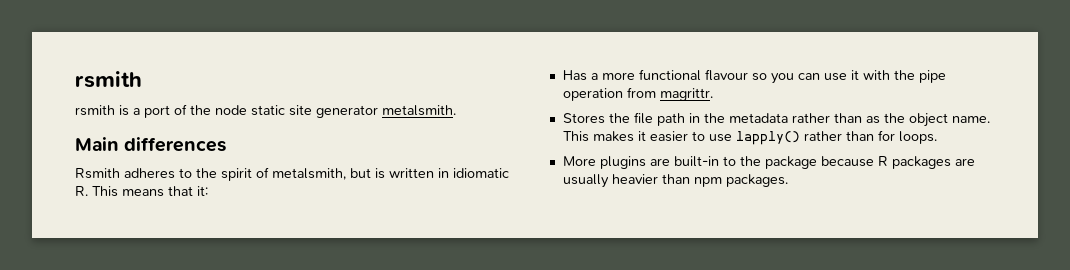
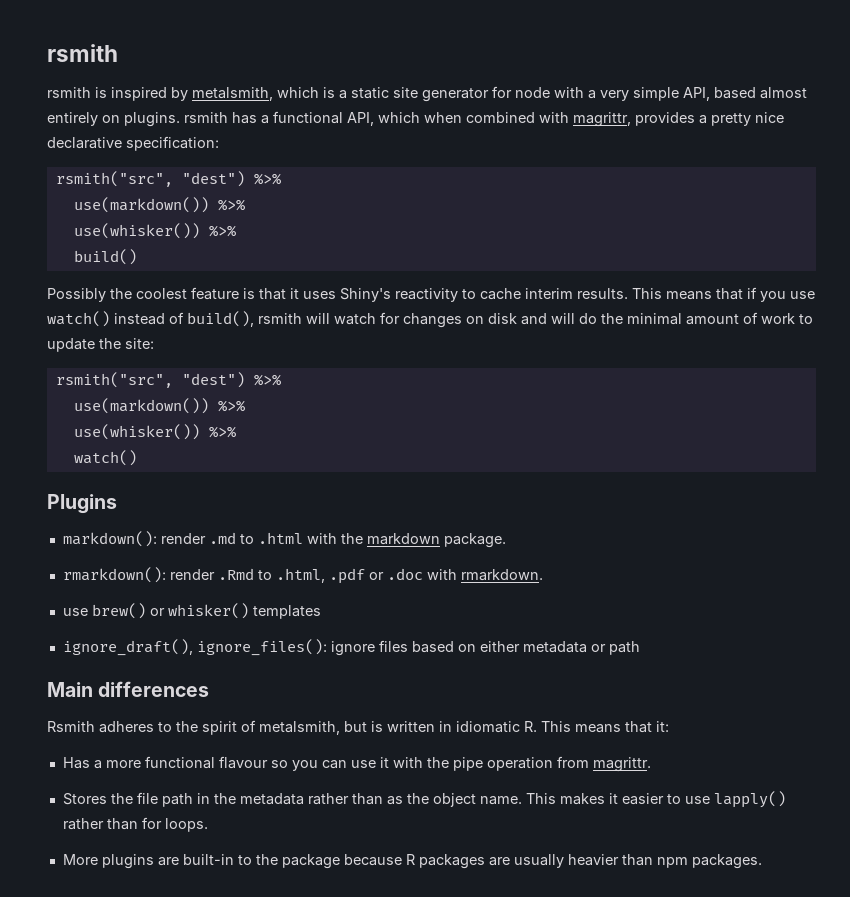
- rsmith is a port of the node static site generator metalsmith.
+ rsmith is inspired by metalsmith, which is a static site generator for node with a very simple API, based almost entirely on plugins. rsmith has a functional API, which when combined with magrittr, provides a pretty nice declarative specification:
+ rsmith("src", "dest") %>%
+ use(markdown()) %>%
+ use(whisker()) %>%
+ build()
+ Possibly the coolest feature is that it uses Shiny's reactivity to cache interim results. This means that if you use watch() instead of build(), rsmith will watch for changes on disk and will do the minimal amount of work to update the site:
+ rsmith("src", "dest") %>%
+ use(markdown()) %>%
+ use(whisker()) %>%
+ watch()
+ Plugins
+ markdown(): render .md to .html with the markdown package.
+ rmarkdown(): render .Rmd to .html, .pdf or .doc with rmarkdown.
+ use brew() or whisker() templates
+ ignore_draft(), ignore_files(): ignore files based on either metadata or path

